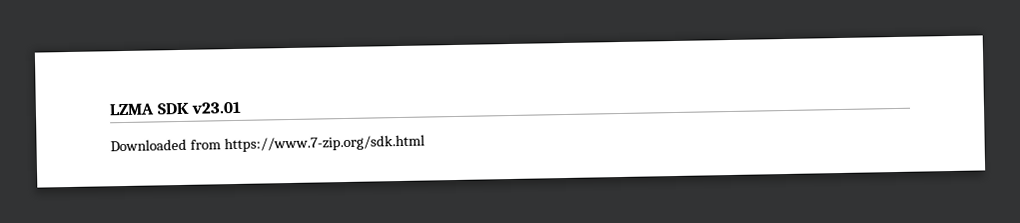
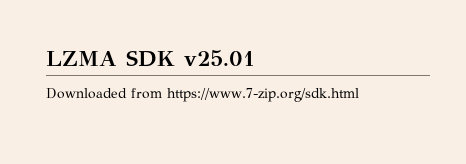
- LZMA SDK v23.01
+ LZMA SDK v25.01

